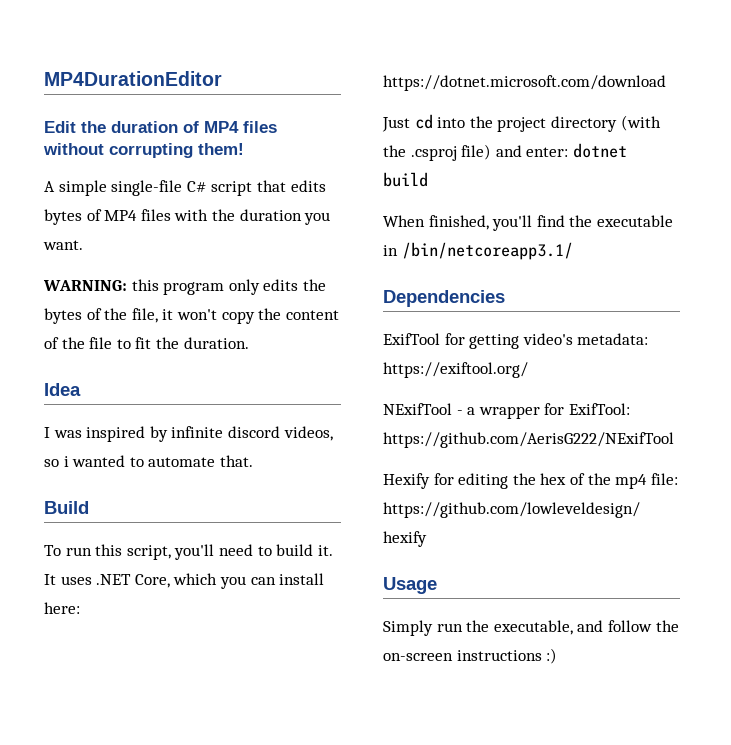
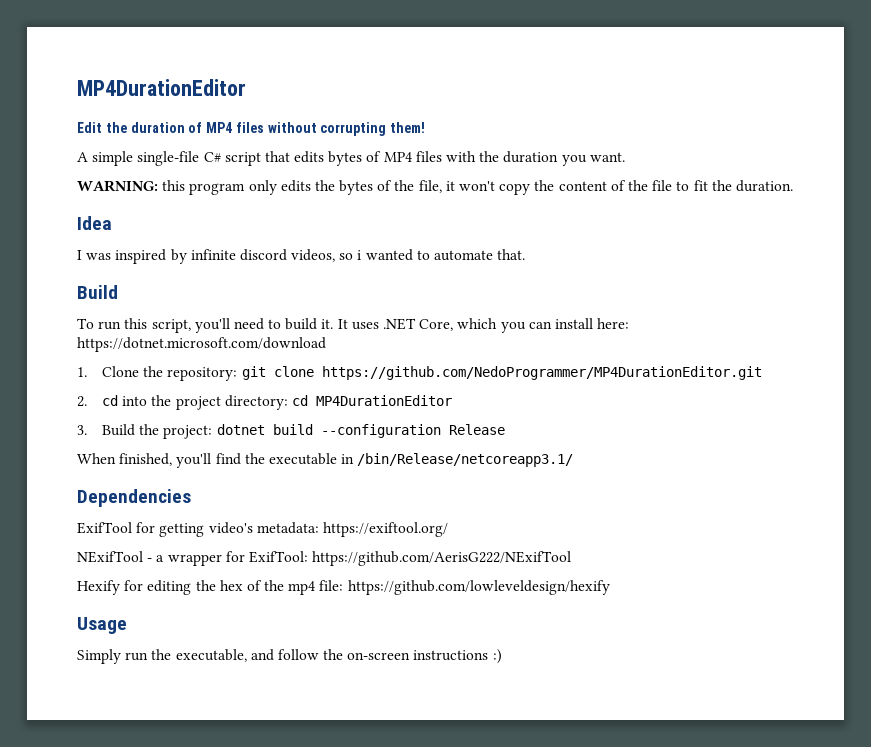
- Just cd into the project directory (with the .csproj file) and enter: dotnet build
+ 1. Clone the repository: git clone https://github.com/NedoProgrammer/MP4DurationEditor.git
+ 2. cd into the project directory: cd MP4DurationEditor
+ 3. Build the project: dotnet build --configuration Release
- When finished, you'll find the executable in /bin/netcoreapp3.1/
+ When finished, you'll find the executable in /bin/Release/netcoreapp3.1/

